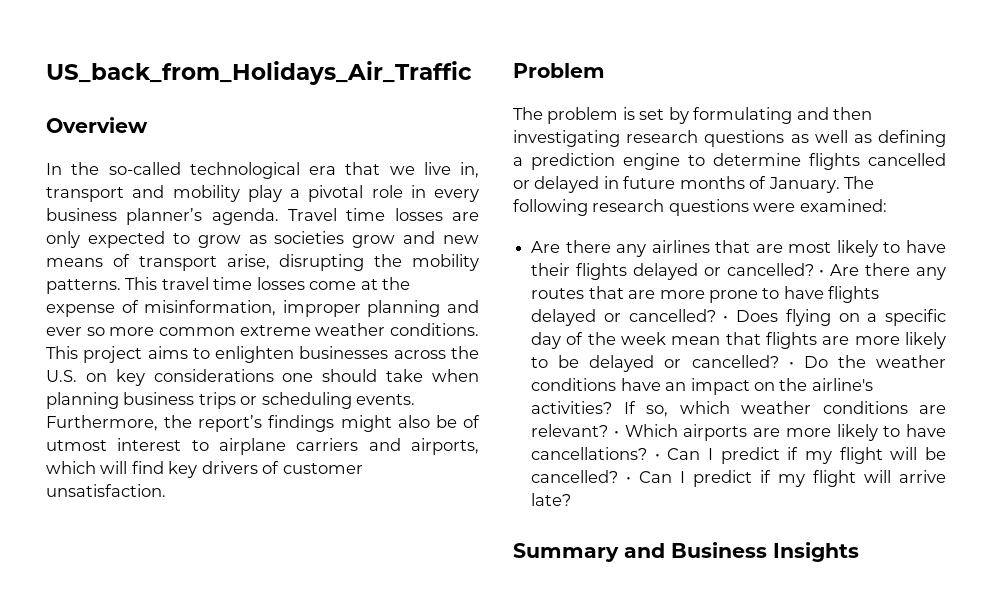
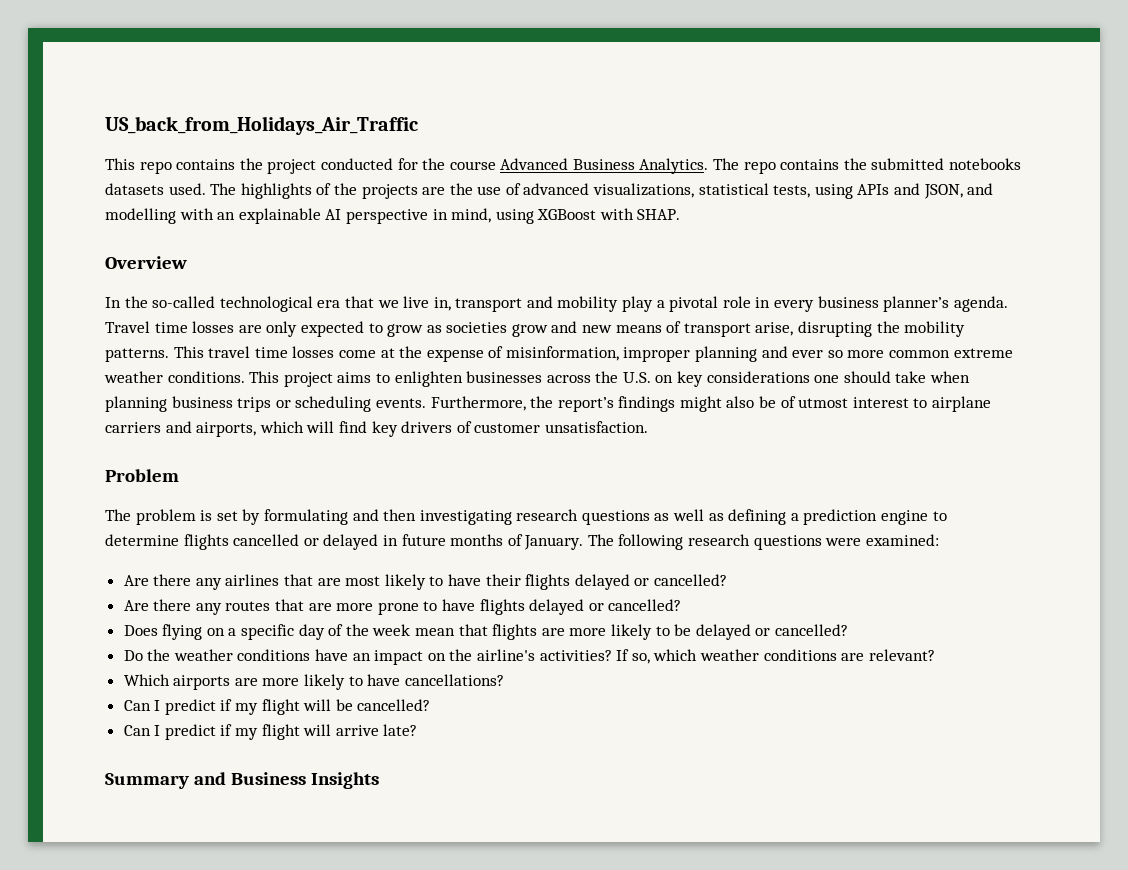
+ This repo contains the project conducted for the course Advanced Business Analytics. The repo contains the submitted notebooks datasets used. The highlights of the projects are the use of advanced visualizations, statistical tests, using APIs and JSON, and modelling with an explainable AI perspective in mind, using XGBoost with SHAP.
- Are there any airlines that are most likely to have their flights delayed or cancelled? • Are there any routes that are more prone to have flights delayed or cancelled? • Does flying on a specific day of the week mean that flights are more likely to be delayed or cancelled? • Do the weather conditions have an impact on the airline's activities?
+ Are there any airlines that are most likely to have their flights delayed or cancelled?
+ Are there any routes that are more prone to have flights delayed or cancelled?
+ Does flying on a specific day of the week mean that flights are more likely to be delayed or cancelled?
+ Do the weather conditions have an impact on the airline's activities?
- If so, which weather conditions are relevant? • Which airports are more likely to have cancellations? • Can I predict if my flight will be cancelled? • Can I predict if my flight will arrive late?
+ If so, which weather conditions are relevant?
+ Which airports are more likely to have cancellations?
+ Can I predict if my flight will be cancelled?
+ Can I predict if my flight will arrive late?

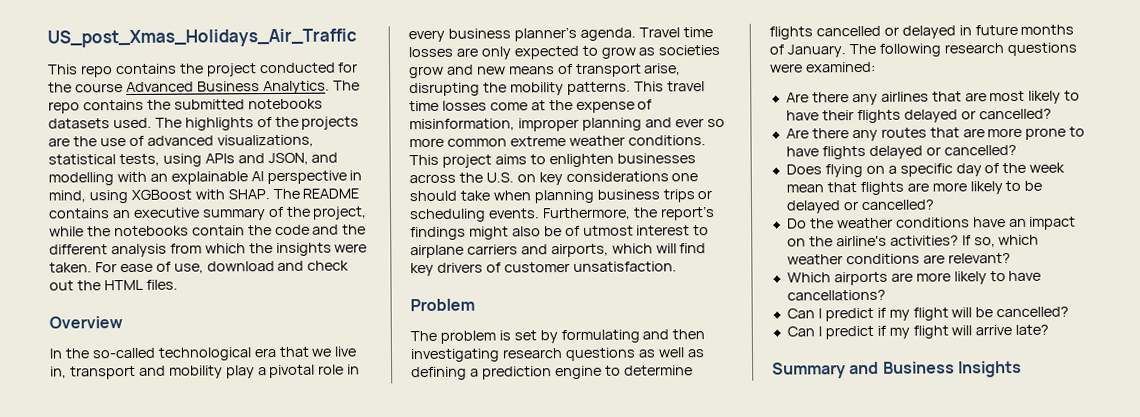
- US_back_from_Holidays_Air_Traffic
+ US_post_Xmas_Holidays_Air_Traffic
+ The README contains an executive summary of the project, while the notebooks contain the code and the different analysis from which the insights were taken. For ease of use, download and check out the HTML files.

